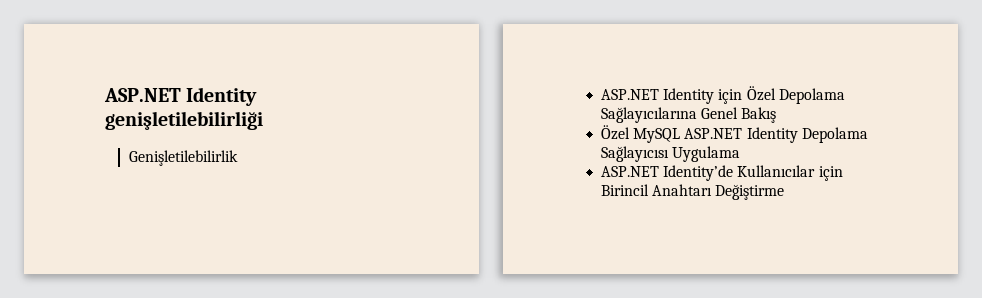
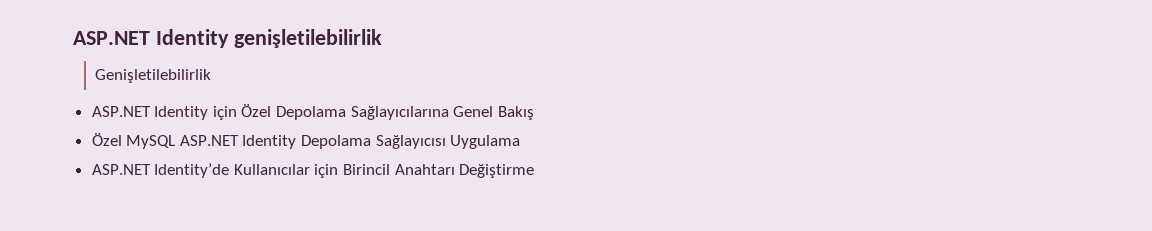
- ASP.NET Identity genişletilebilirliği
+ ASP.NET Identity genişletilebilirlik

